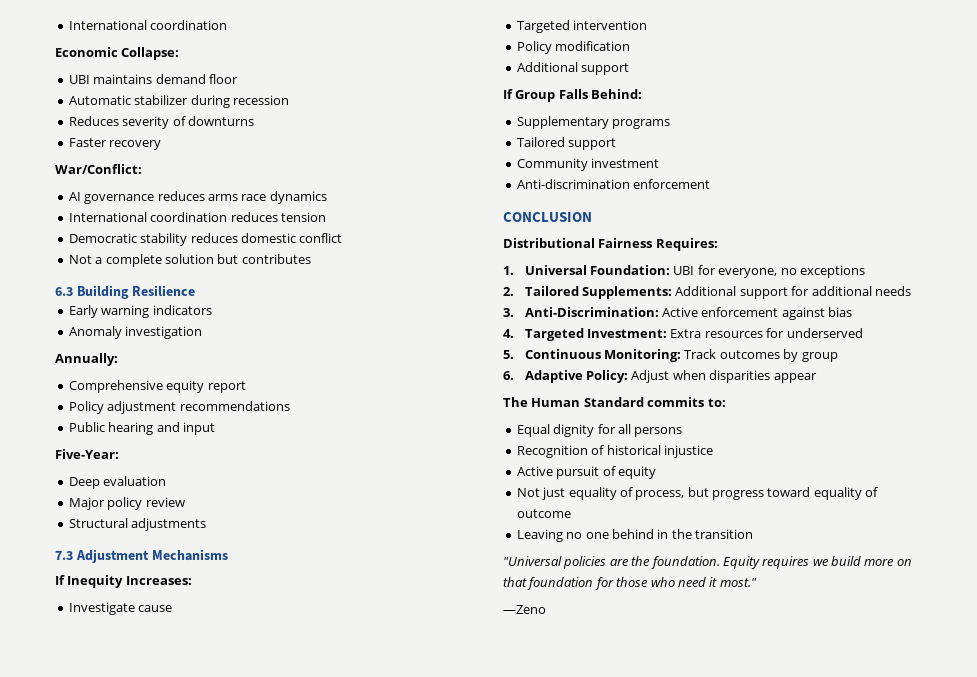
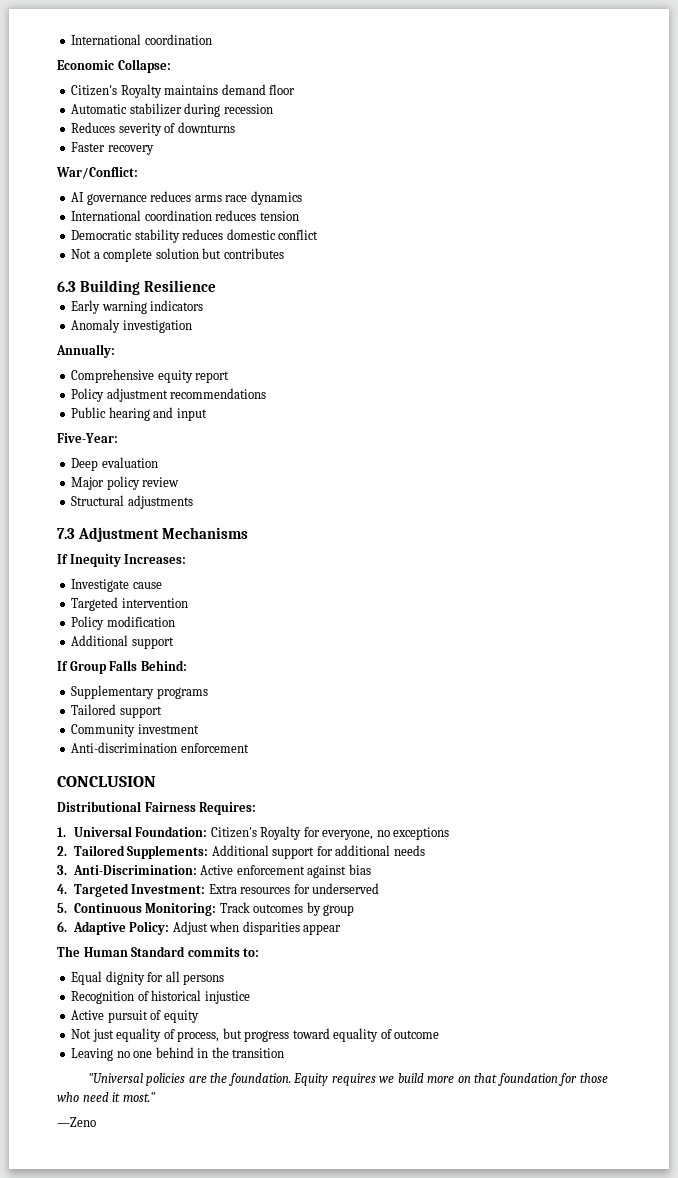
- UBI maintains demand floor
+ Citizen's Royalty maintains demand floor
- 1. Universal Foundation: UBI for everyone, no exceptions
+ 1. Universal Foundation: Citizen's Royalty for everyone, no exceptions

